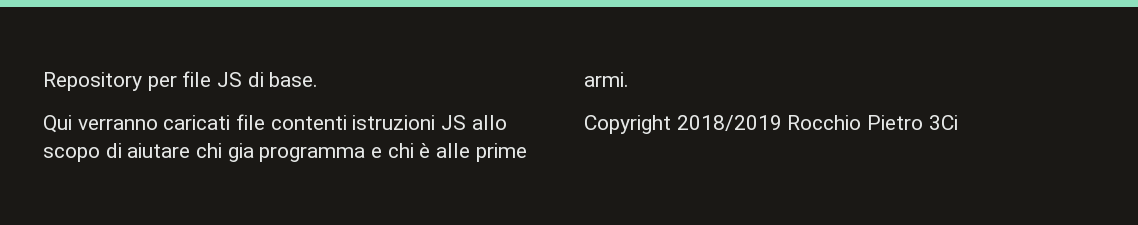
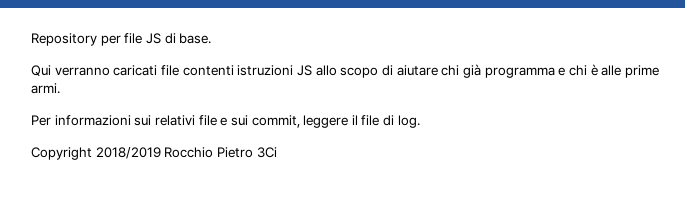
- Qui verranno caricati file contenti istruzioni JS allo scopo di aiutare chi gia programma e chi è alle prime armi.
+ Qui verranno caricati file contenti istruzioni JS allo scopo di aiutare chi già programma e chi è alle prime armi.
+ Per informazioni sui relativi file e sui commit, leggere il file di log.

